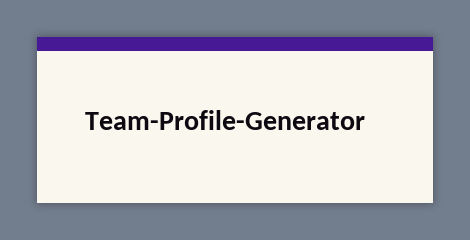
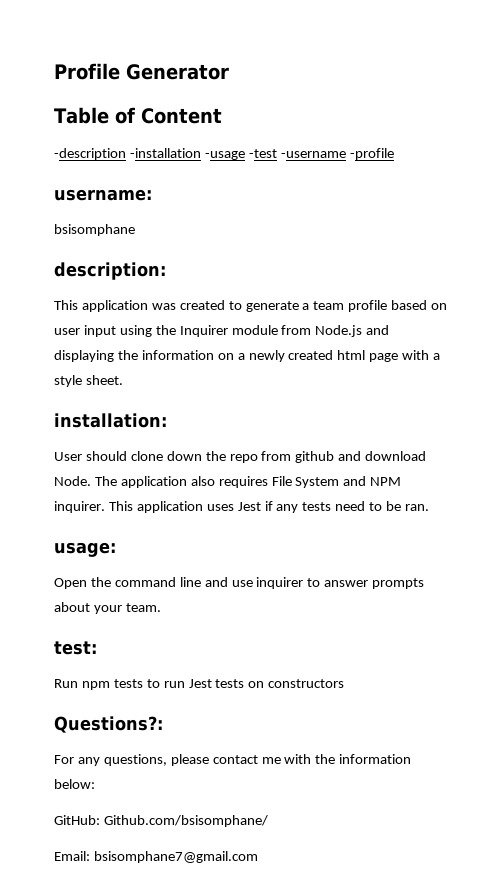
- Team-Profile-Generator
+ Profile Generator
+ Table of Content
+ -description -installation -usage -test -username -profile
+ username:
+ bsisomphane
+ description:
+ This application was created to generate a team profile based on user input using the Inquirer module from Node.js and displaying the information on a newly created html page with a style sheet.
+ installation:
+ User should clone down the repo from github and download Node. The application also requires File System and NPM inquirer. This application uses Jest if any tests need to be ran.
+ usage:
+ Open the command line and use inquirer to answer prompts about your team.
+ test:
+ Run npm tests to run Jest tests on constructors
+ Questions?:
+ For any questions, please contact me with the information below:
+ GitHub: Github.com/bsisomphane/
+ Email: bsisomphane7@gmail.com

